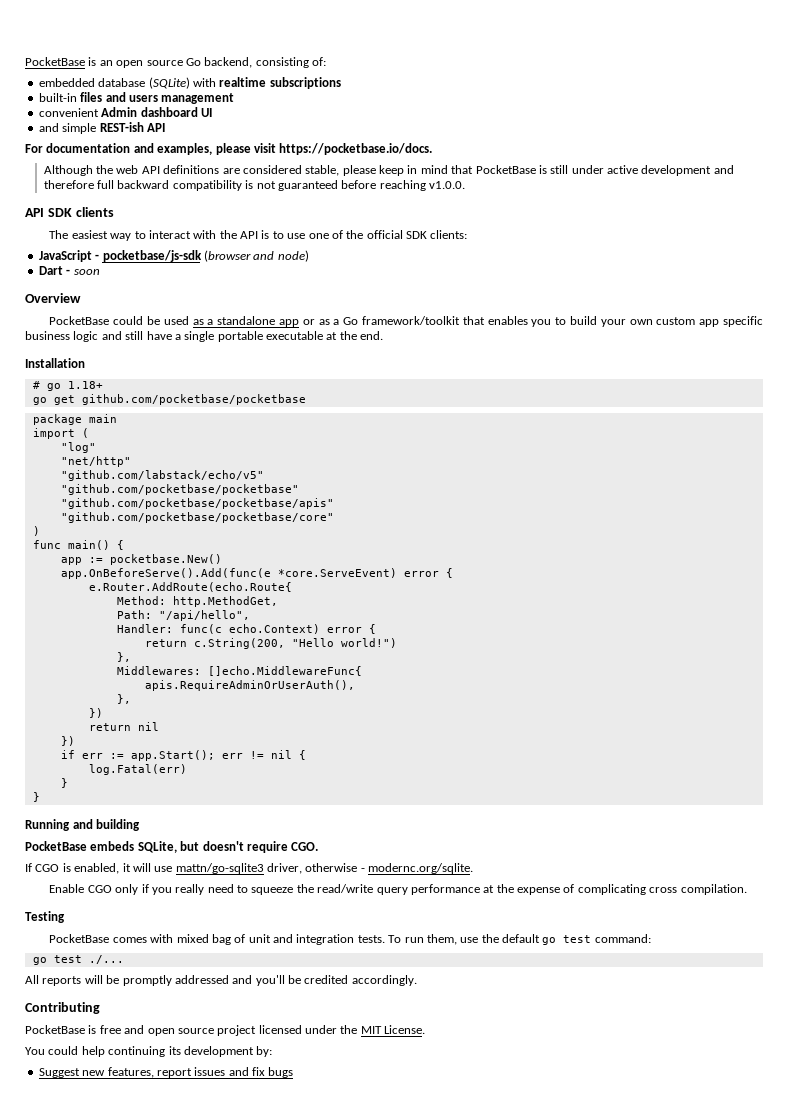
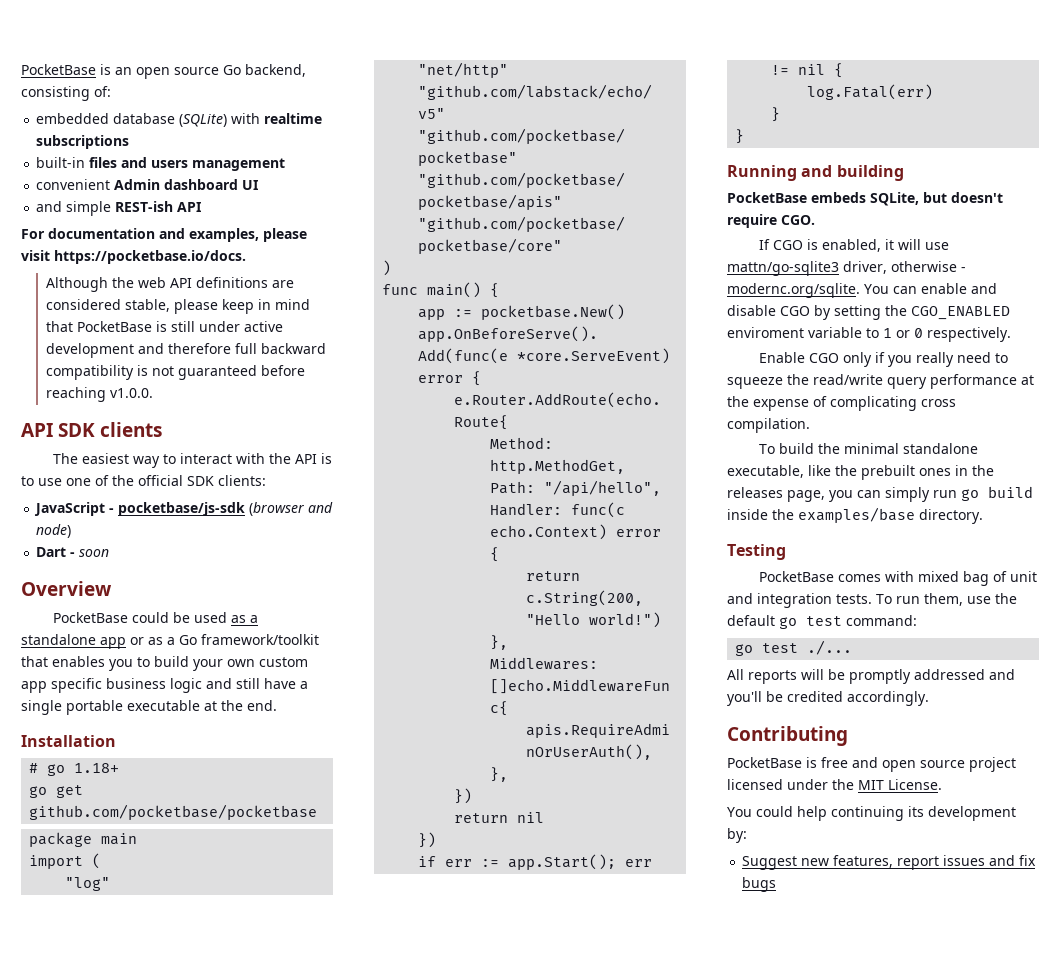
- If CGO is enabled, it will use mattn/go-sqlite3 driver, otherwise - modernc.org/sqlite.
+ If CGO is enabled, it will use mattn/go-sqlite3 driver, otherwise - modernc.org/sqlite. You can enable and disable CGO by setting the CGO_ENABLED enviroment variable to 1 or 0 respectively.
+ To build the minimal standalone executable, like the prebuilt ones in the releases page, you can simply run go build inside the examples/base directory.

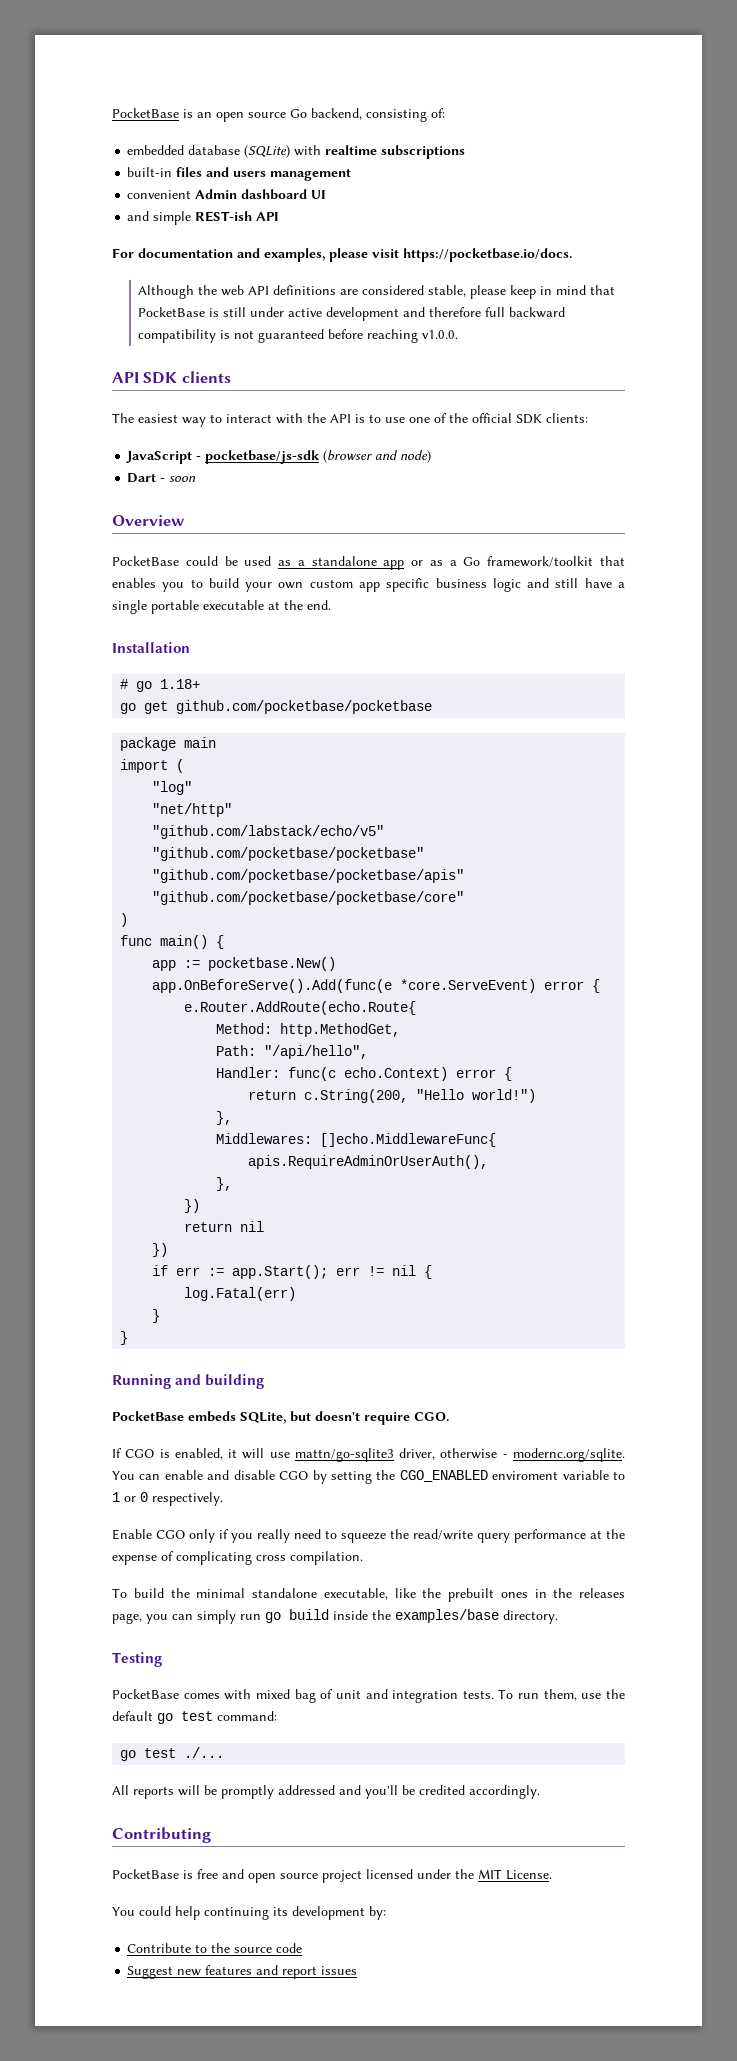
- Suggest new features, report issues and fix bugs
+ Contribute to the source code
+ Suggest new features and report issues

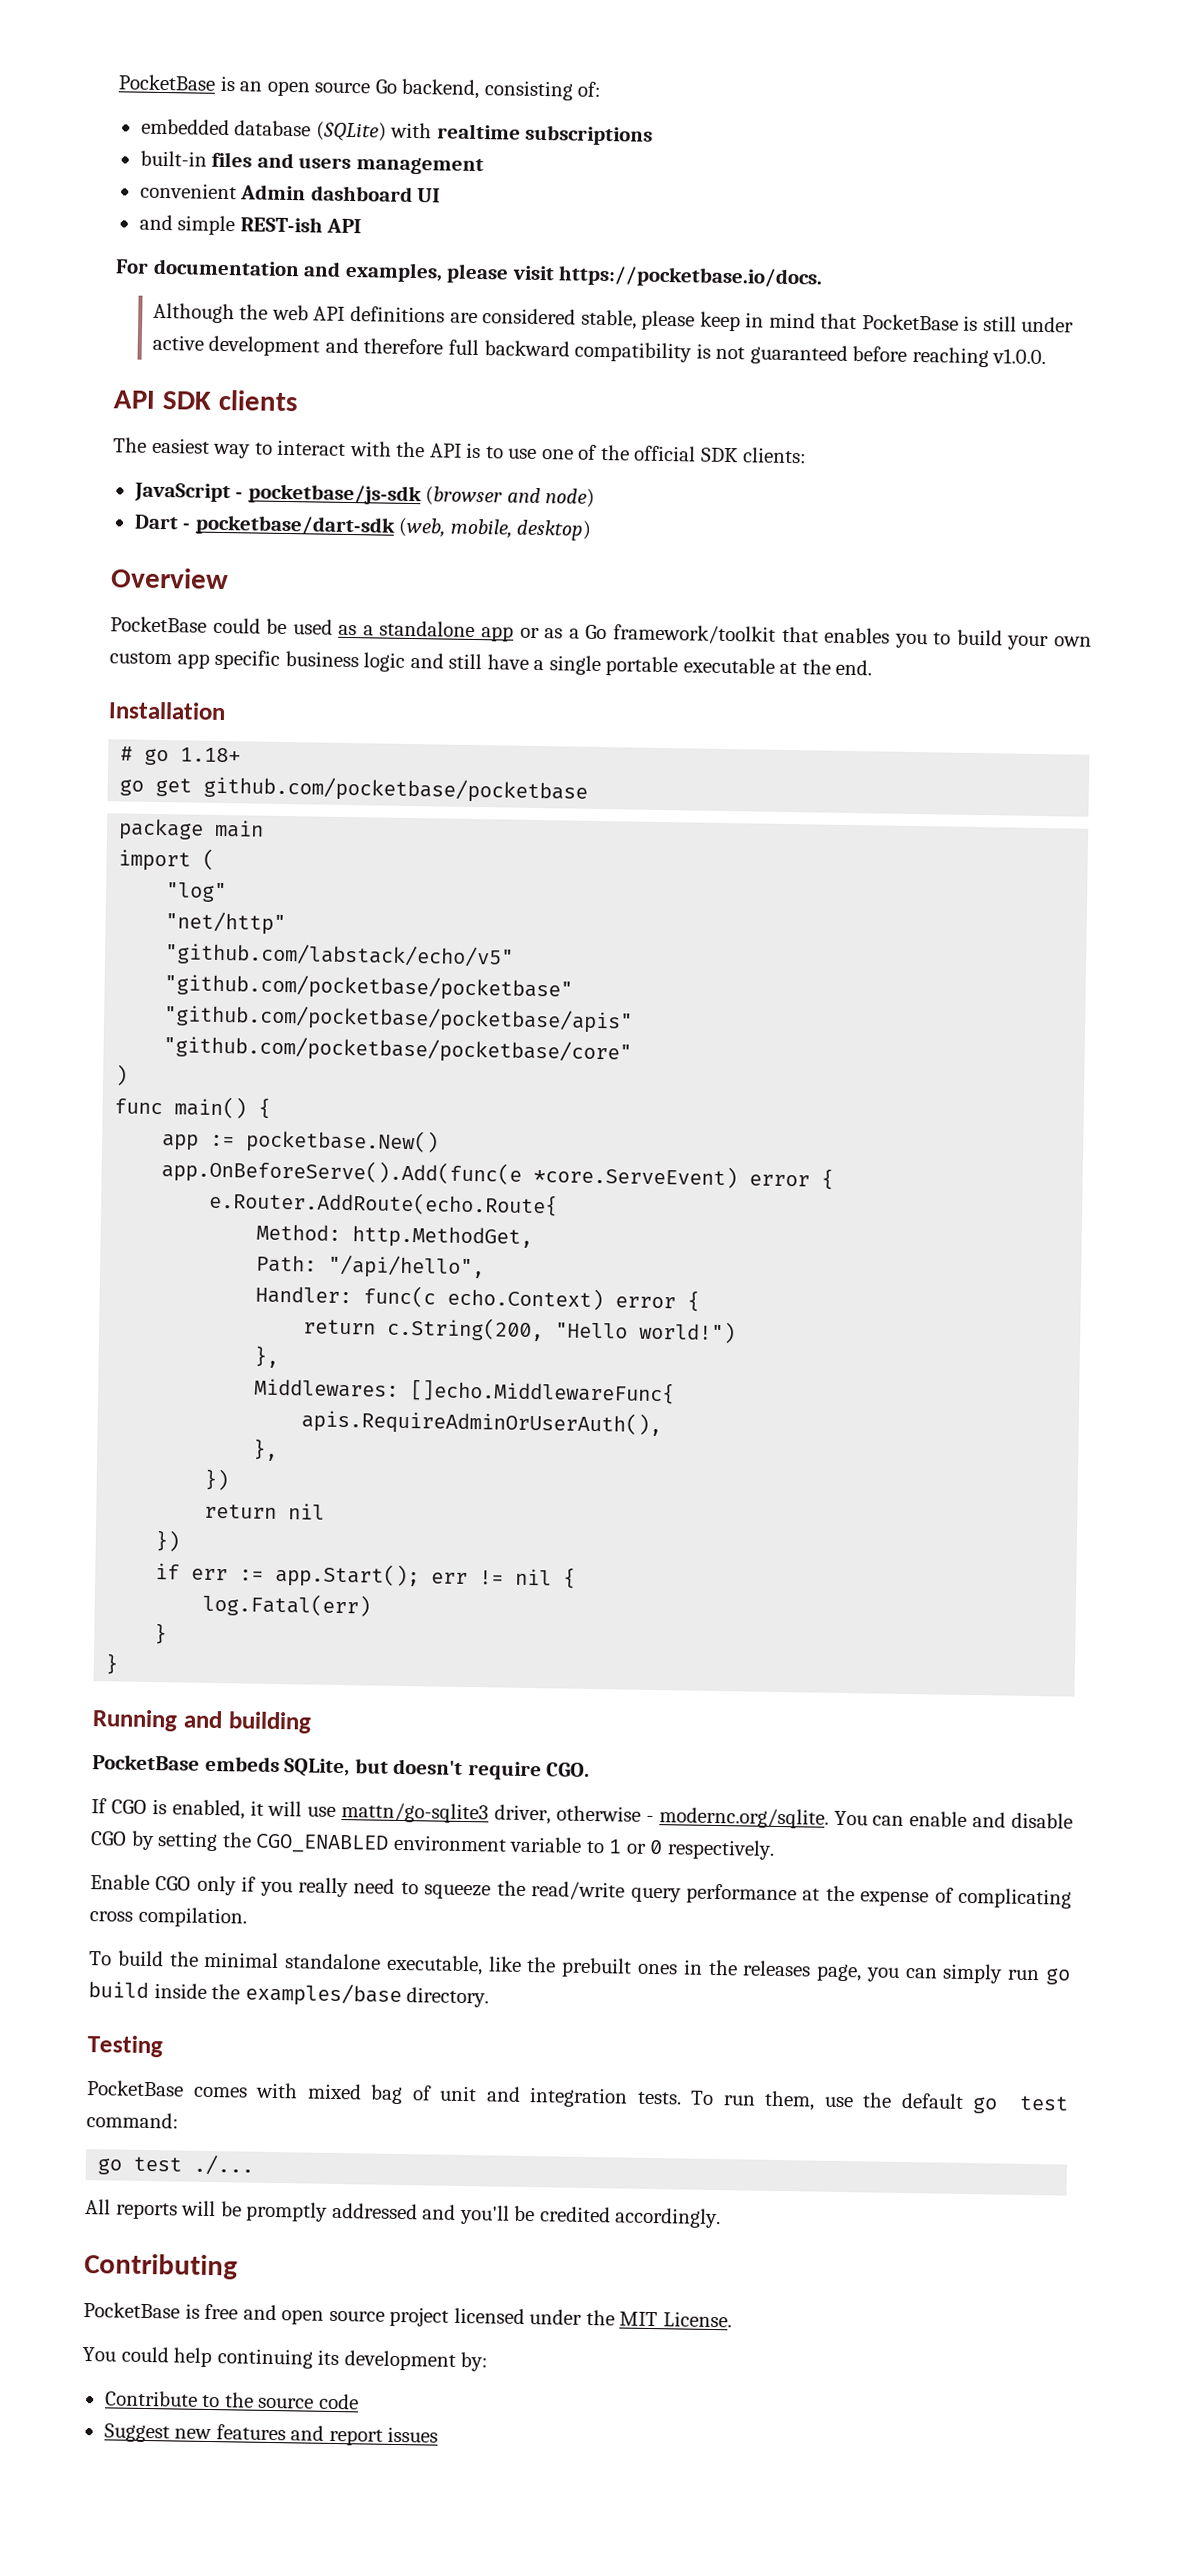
- Dart - soon
+ Dart - pocketbase/dart-sdk (web, mobile, desktop)
- If CGO is enabled, it will use mattn/go-sqlite3 driver, otherwise - modernc.org/sqlite. You can enable and disable CGO by setting the CGO_ENABLED enviroment variable to 1 or 0 respectively.
+ If CGO is enabled, it will use mattn/go-sqlite3 driver, otherwise - modernc.org/sqlite. You can enable and disable CGO by setting the CGO_ENABLED environment variable to 1 or 0 respectively.

